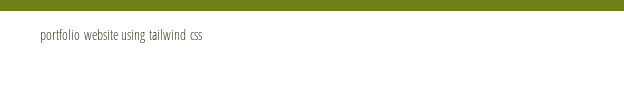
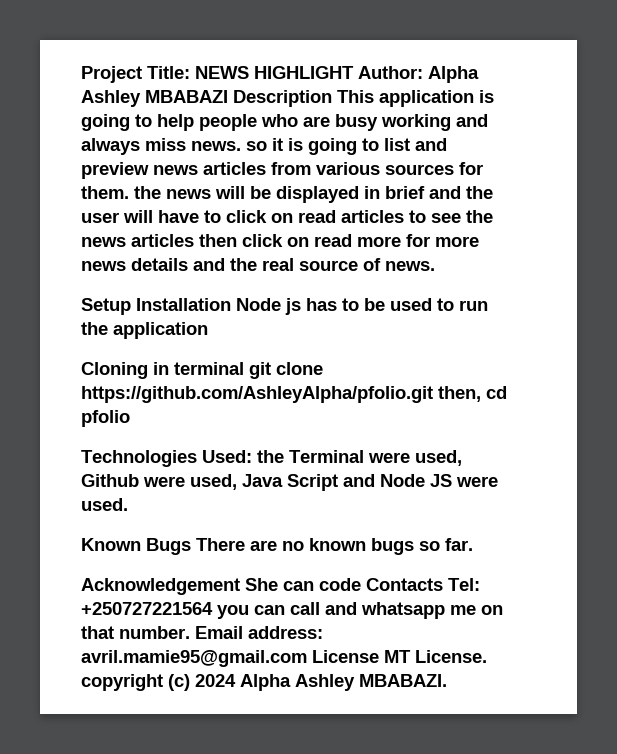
- portfolio website using tailwind css
+ Project Title: NEWS HIGHLIGHT Author: Alpha Ashley MBABAZI Description This application is going to help people who are busy working and always miss news. so it is going to list and preview news articles from various sources for them. the news will be displayed in brief and the user will have to click on read articles to see the news articles then click on read more for more news details and the real source of news.
+ Setup Installation Node js has to be used to run the application
+ Cloning in terminal git clone https://github.com/AshleyAlpha/pfolio.git then, cd pfolio
+ Technologies Used: the Terminal were used, Github were used, Java Script and Node JS were used.
+ Known Bugs There are no known bugs so far.
+ Acknowledgement She can code Contacts Tel: +250727221564 you can call and whatsapp me on that number. Email address: avril.mamie95@gmail.com License MT License. copyright (c) 2024 Alpha Ashley MBABAZI.

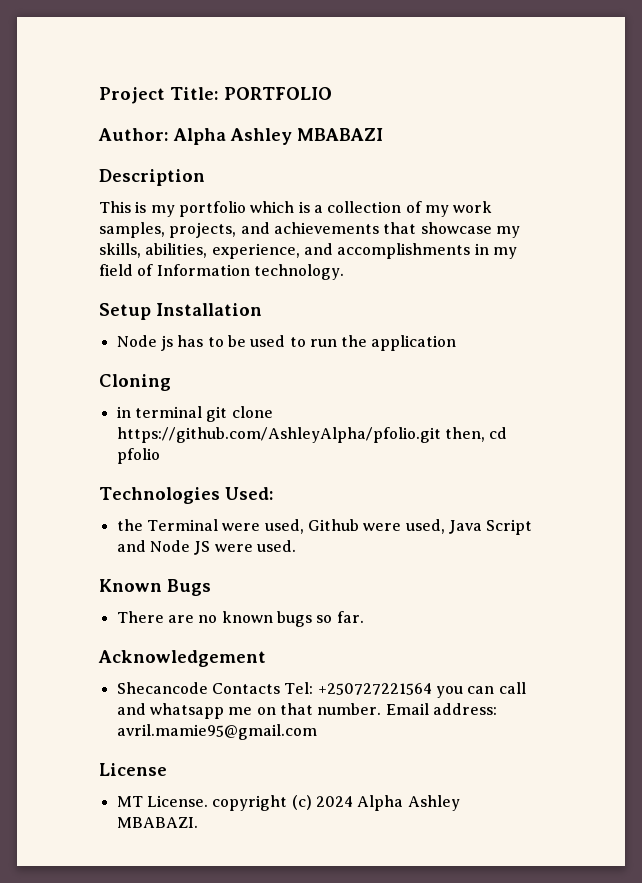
- Project Title: NEWS HIGHLIGHT Author: Alpha Ashley MBABAZI Description This application is going to help people who are busy working and always miss news. so it is going to list and preview news articles from various sources for them. the news will be displayed in brief and the user will have to click on read articles to see the news articles then click on read more for more news details and the real source of news.
+ Project Title: PORTFOLIO
+ Author: Alpha Ashley MBABAZI
+ Description
+ This is my portfolio which is a collection of my work samples, projects, and achievements that showcase my skills, abilities, experience, and accomplishments in my field of Information technology.
- Setup Installation Node js has to be used to run the application
+ Setup Installation
+ Node js has to be used to run the application
- Cloning in terminal git clone https://github.com/AshleyAlpha/pfolio.git then, cd pfolio
+ Cloning
+ in terminal git clone https://github.com/AshleyAlpha/pfolio.git then, cd pfolio
- Technologies Used: the Terminal were used, Github were used, Java Script and Node JS were used.
+ Technologies Used:
+ the Terminal were used, Github were used, Java Script and Node JS were used.
- Known Bugs There are no known bugs so far.
+ Known Bugs
+ There are no known bugs so far.
- Acknowledgement She can code Contacts Tel: +250727221564 you can call and whatsapp me on that number.
+ Acknowledgement
+ Shecancode Contacts Tel: +250727221564 you can call and whatsapp me on that number.
- Email address: avril.mamie95@gmail.com License MT License. copyright (c) 2024 Alpha Ashley MBABAZI.
+ Email address: avril.mamie95@gmail.com
+ License
+ MT License. copyright (c) 2024 Alpha Ashley MBABAZI.

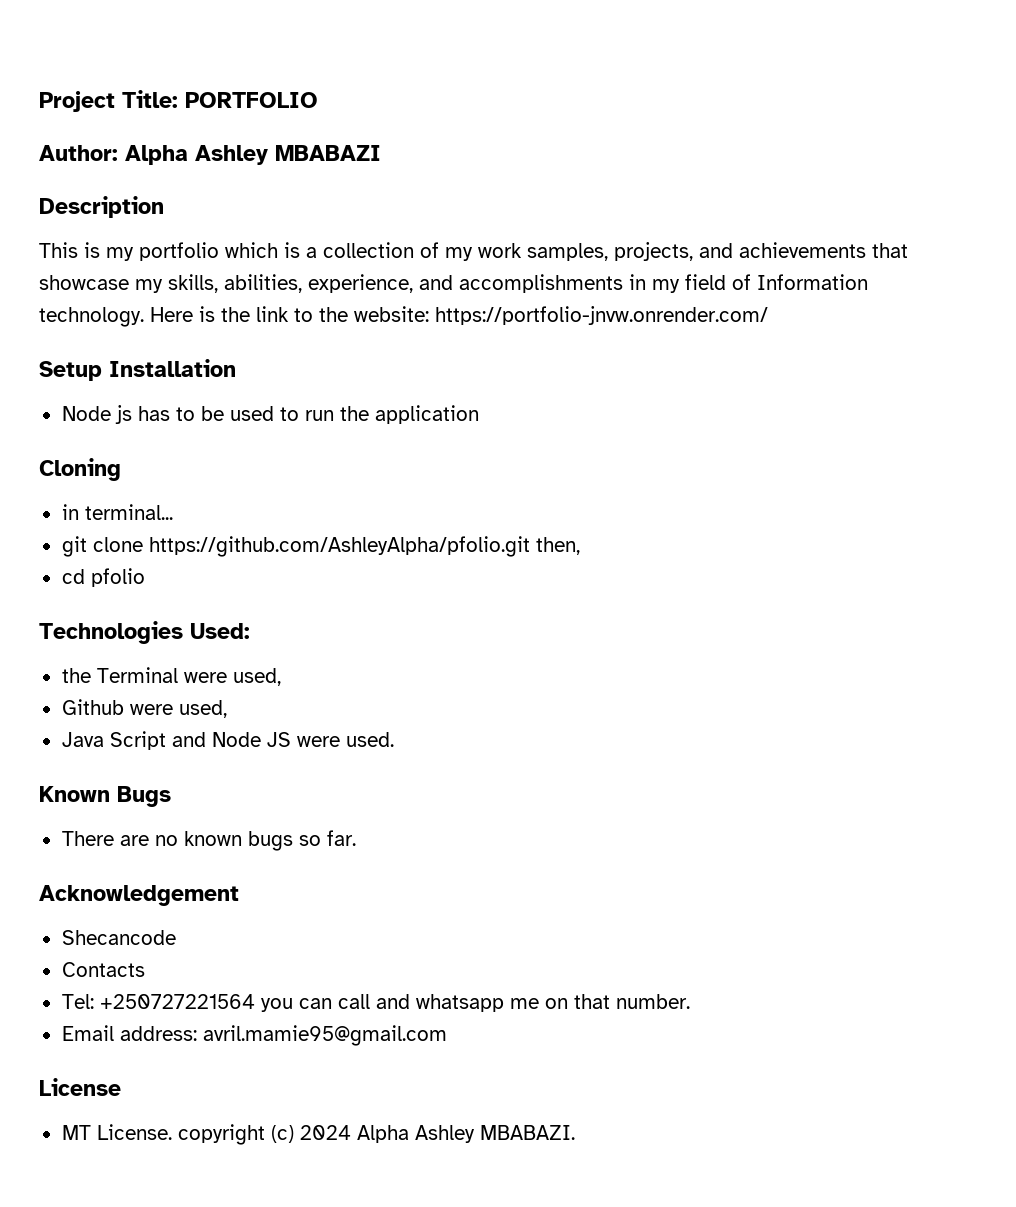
+ Here is the link to the website: https://portfolio-jnvw.onrender.com/
- in terminal git clone https://github.com/AshleyAlpha/pfolio.git then, cd pfolio
+ in terminal...
+ git clone https://github.com/AshleyAlpha/pfolio.git then,
+ cd pfolio
- the Terminal were used, Github were used, Java Script and Node JS were used.
+ the Terminal were used,
+ Github were used,
+ Java Script and Node JS were used.
- Shecancode Contacts Tel: +250727221564 you can call and whatsapp me on that number. Email address: avril.mamie95@gmail.com
+ Shecancode
+ Contacts
+ Tel: +250727221564 you can call and whatsapp me on that number.
+ Email address: avril.mamie95@gmail.com

